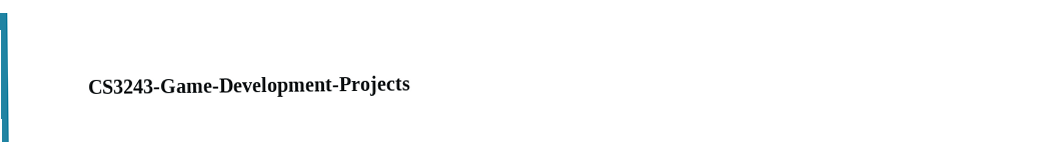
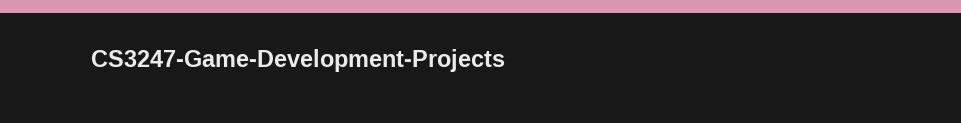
- CS3243-Game-Development-Projects
+ CS3247-Game-Development-Projects

